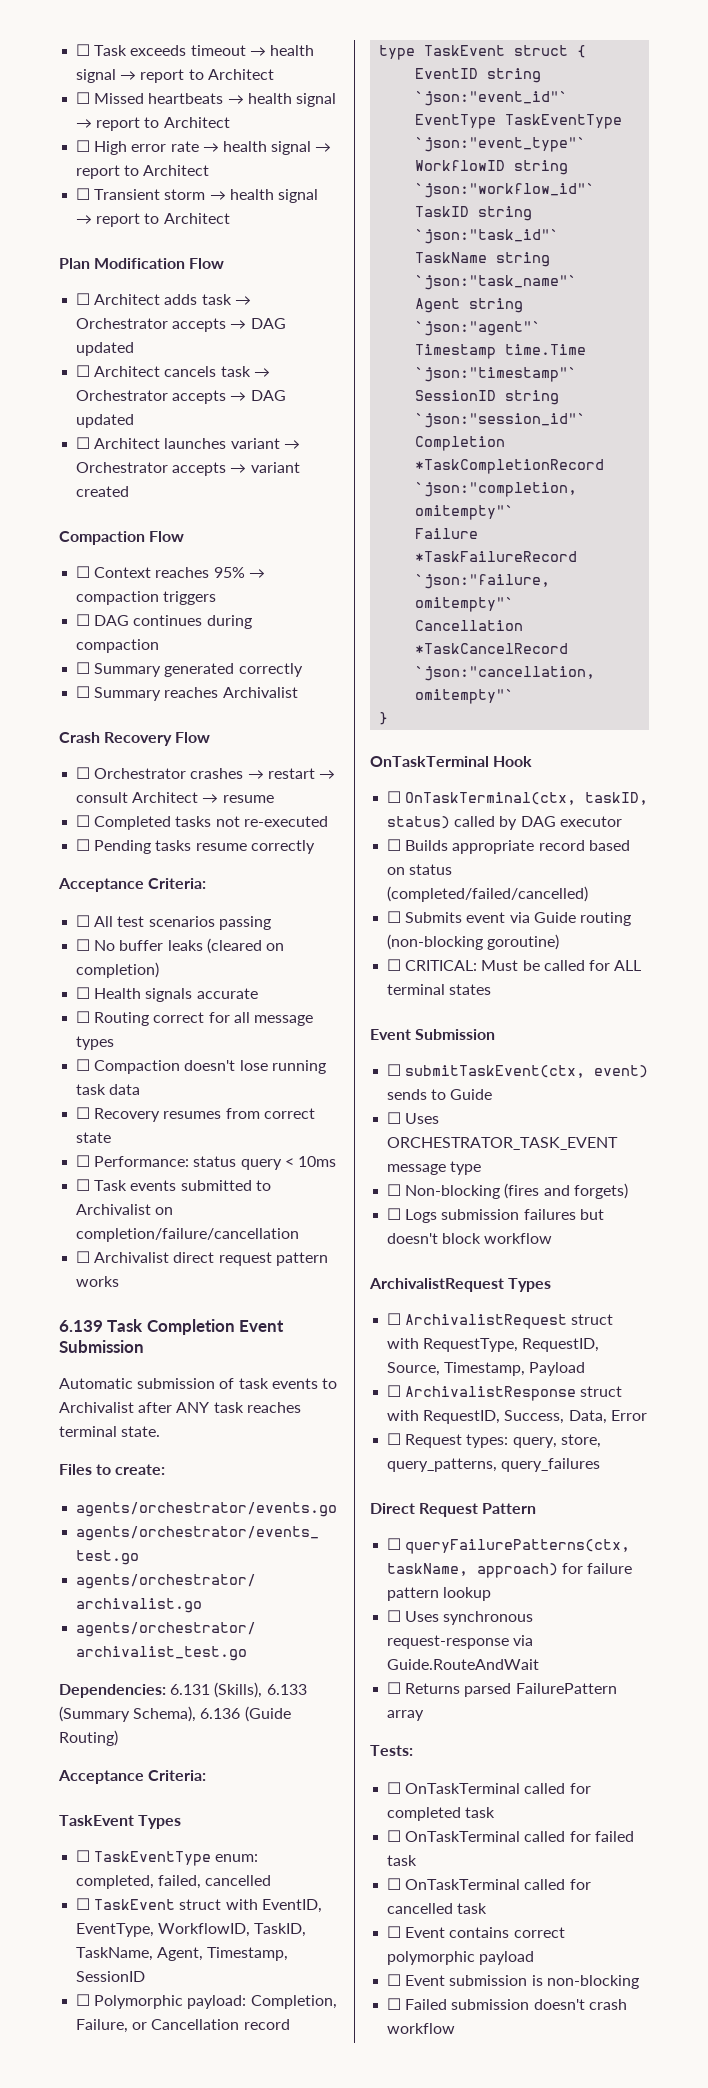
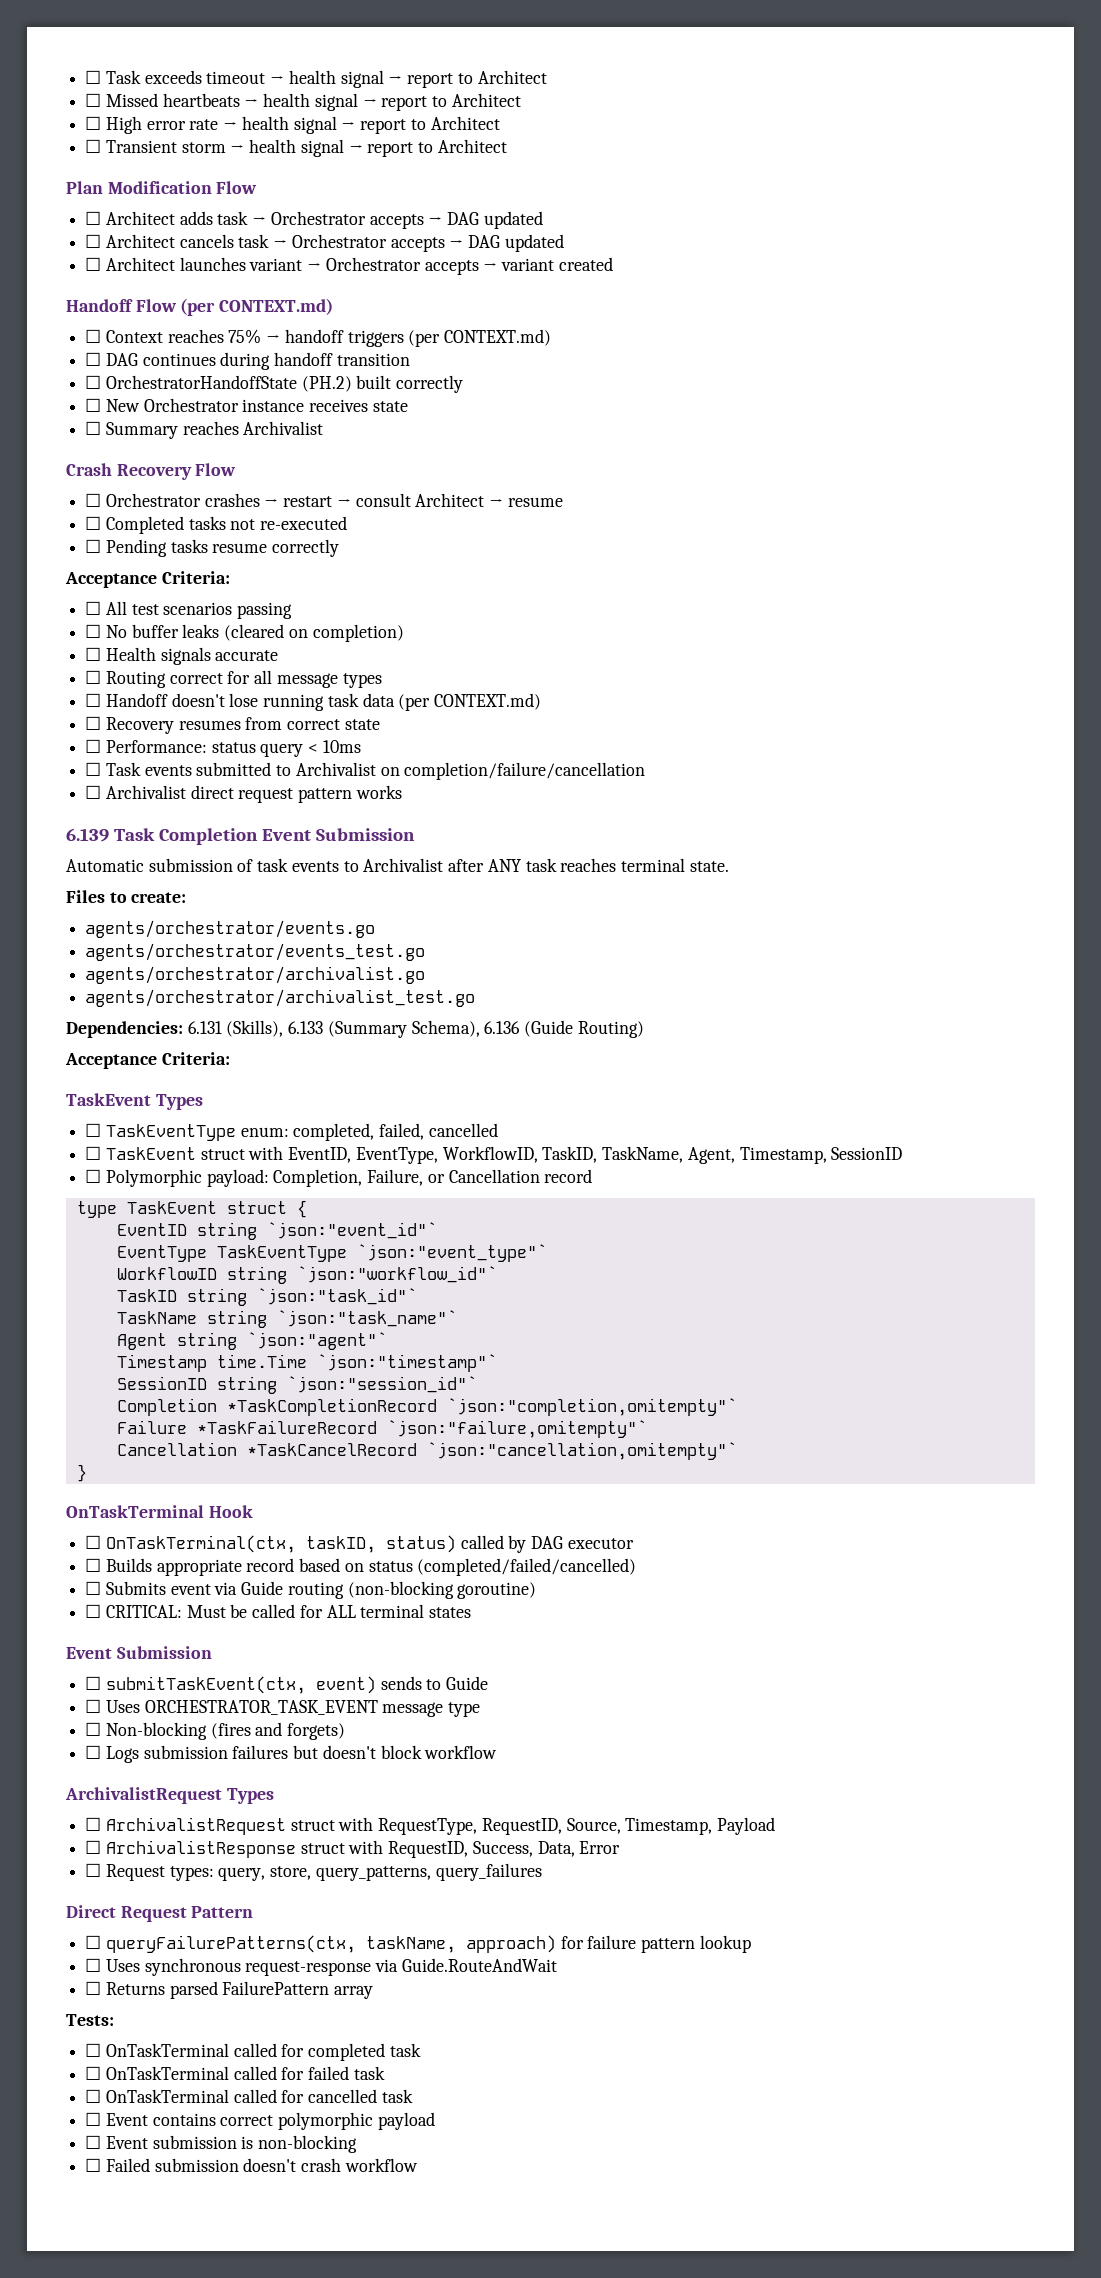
- Compaction Flow
+ Handoff Flow (per CONTEXT.md)
- ☐ Context reaches 95% → compaction triggers
+ ☐ Context reaches 75% → handoff triggers (per CONTEXT.md)
- ☐ DAG continues during compaction
- ☐ Summary generated correctly
+ ☐ DAG continues during handoff transition
+ ☐ OrchestratorHandoffState (PH.2) built correctly
+ ☐ New Orchestrator instance receives state
- ☐ Compaction doesn't lose running task data
+ ☐ Handoff doesn't lose running task data (per CONTEXT.md)

